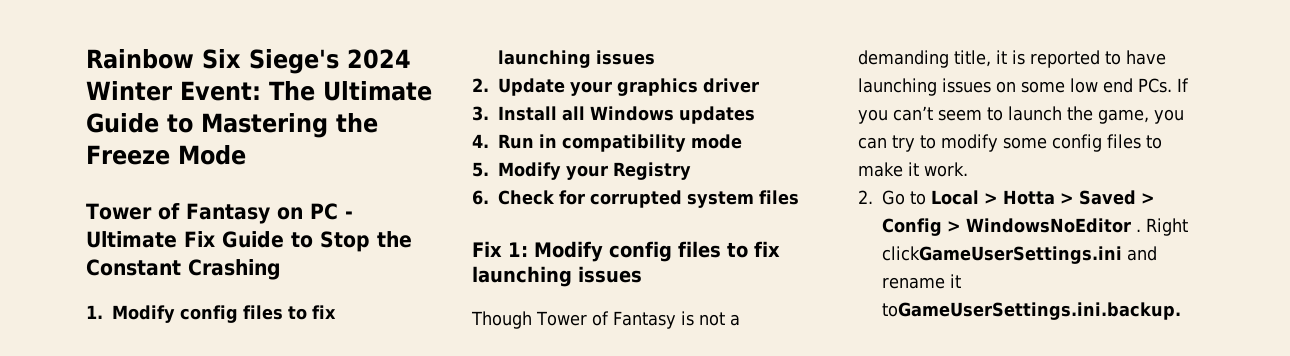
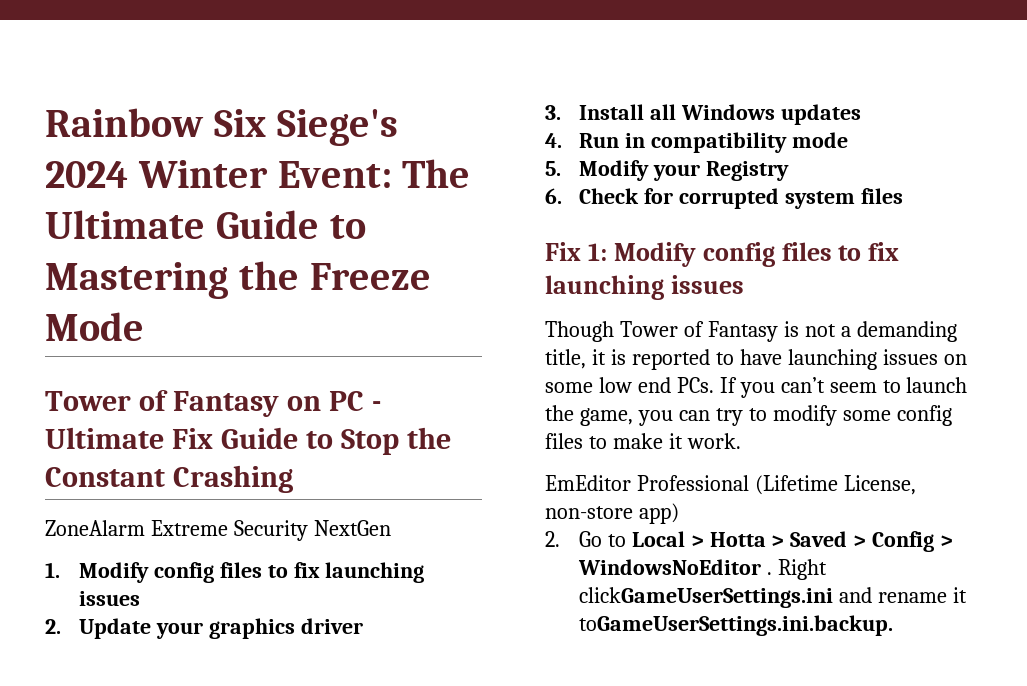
+ ZoneAlarm Extreme Security NextGen
+ EmEditor Professional (Lifetime License, non-store app)

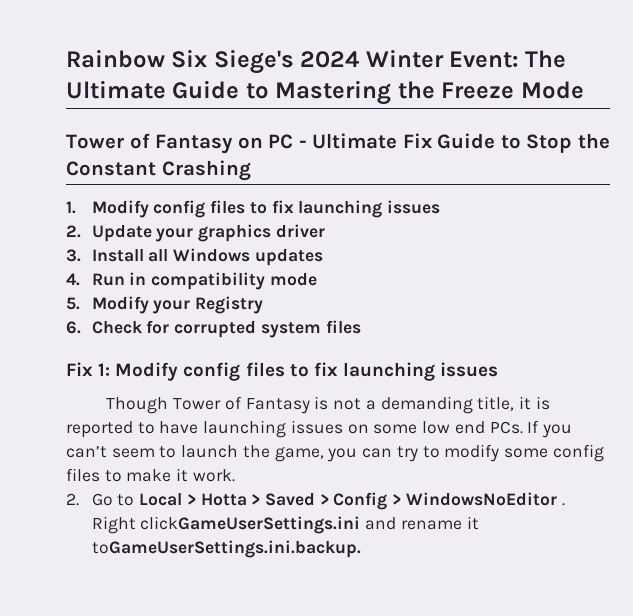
- ZoneAlarm Extreme Security NextGen
- EmEditor Professional (Lifetime License, non-store app)

